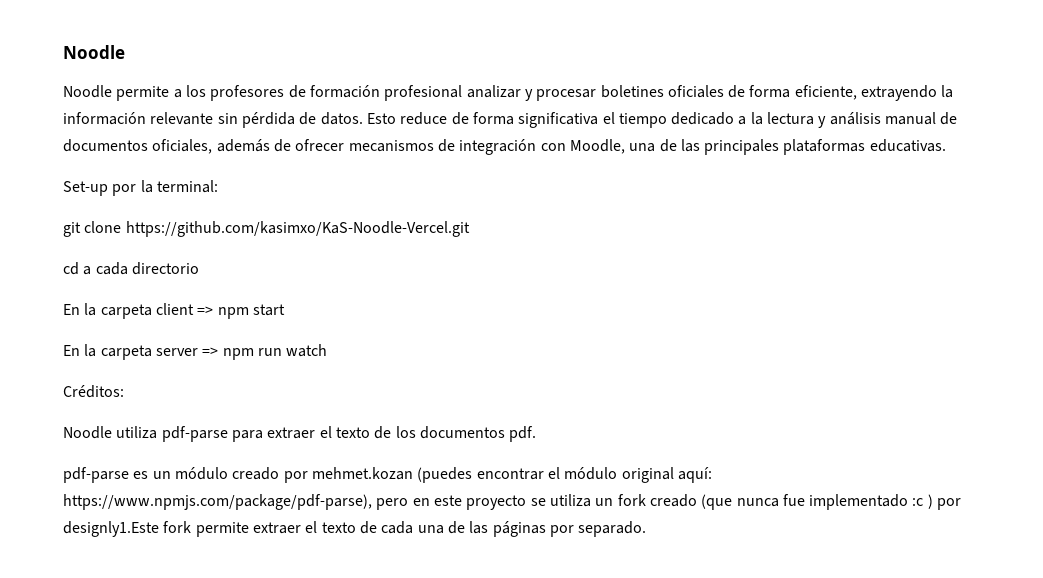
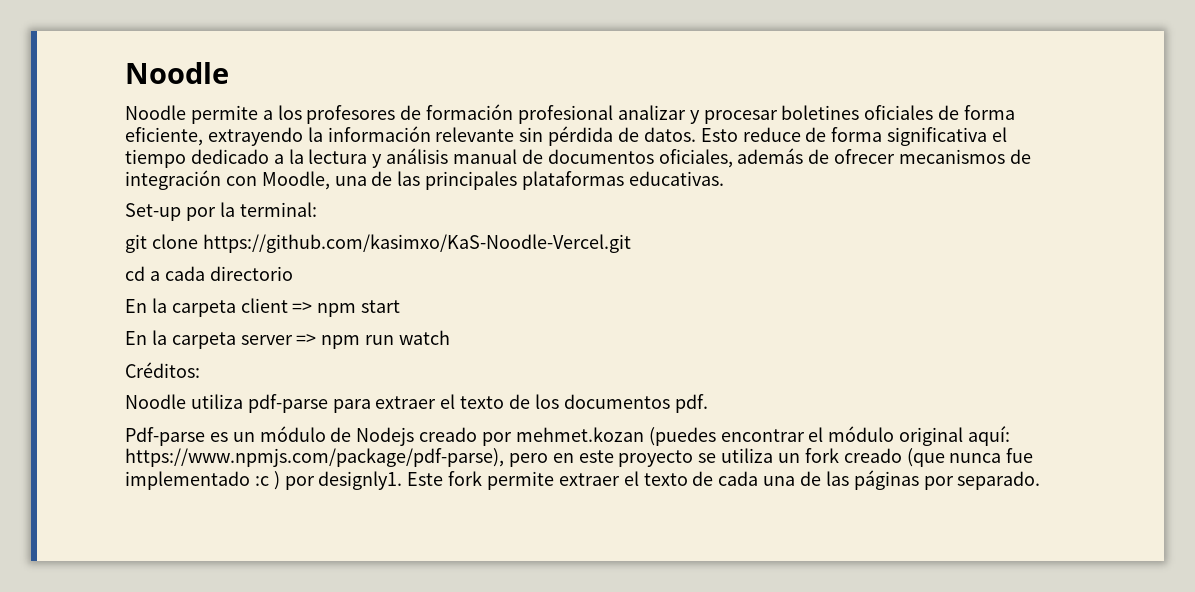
- pdf-parse es un módulo creado por mehmet.kozan (puedes encontrar el módulo original aquí: https://www.npmjs.com/package/pdf-parse), pero en este proyecto se utiliza un fork creado (que nunca fue implementado :c ) por designly1.Este fork permite extraer el texto de cada una de las páginas por separado.
+ Pdf-parse es un módulo de Nodejs creado por mehmet.kozan (puedes encontrar el módulo original aquí: https://www.npmjs.com/package/pdf-parse), pero en este proyecto se utiliza un fork creado (que nunca fue implementado :c ) por designly1. Este fork permite extraer el texto de cada una de las páginas por separado.

